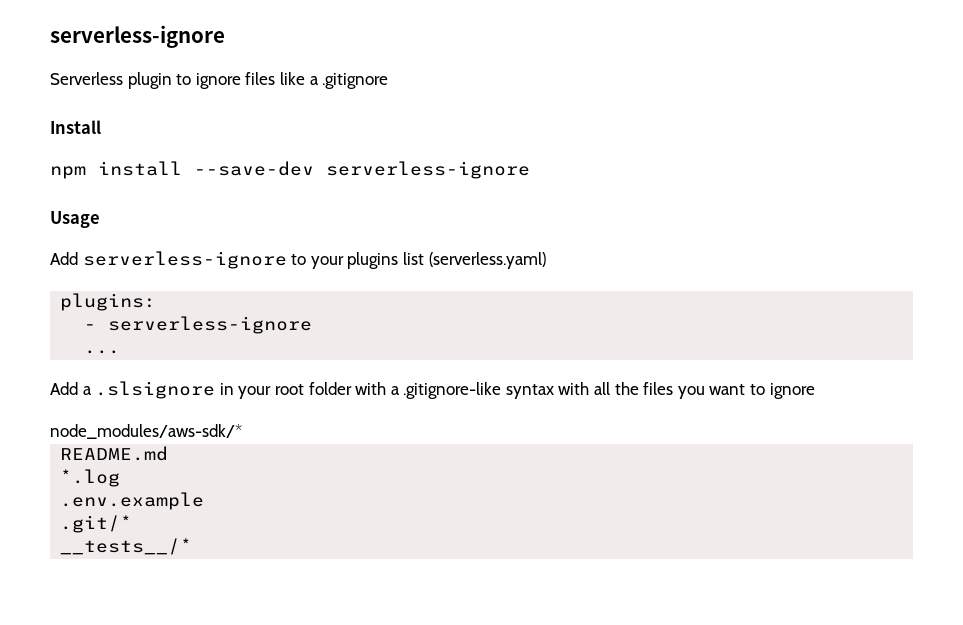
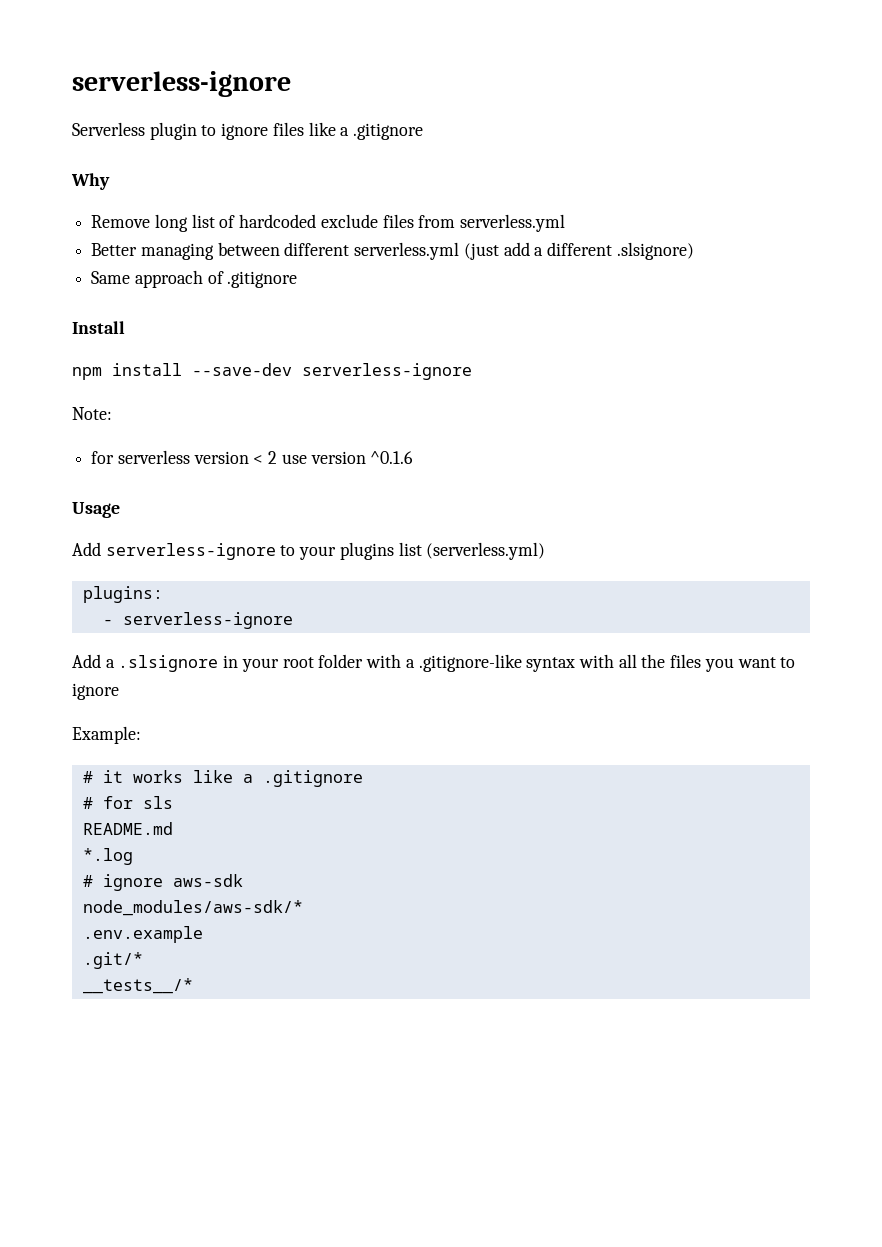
+ Why
+ Remove long list of hardcoded exclude files from serverless.yml
+ Better managing between different serverless.yml (just add a different .slsignore)
+ Same approach of .gitignore
+ Note:
+ for serverless version < 2 use version ^0.1.6
- Add serverless-ignore to your plugins list (serverless.yaml)
+ Add serverless-ignore to your plugins list (serverless.yml)
- ...
- node_modules/aws-sdk/*
+ Example:
+ # it works like a .gitignore
+ # for sls
  README.md
  *.log
+ # ignore aws-sdk
+ node_modules/aws-sdk/*

